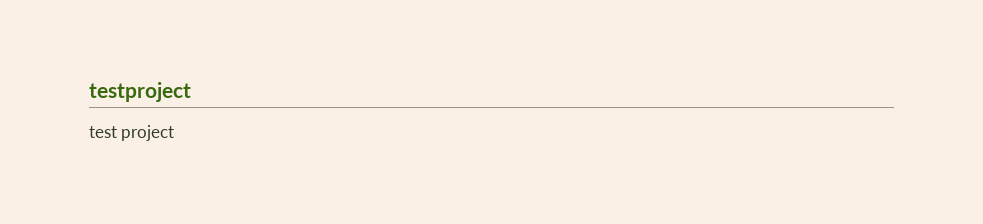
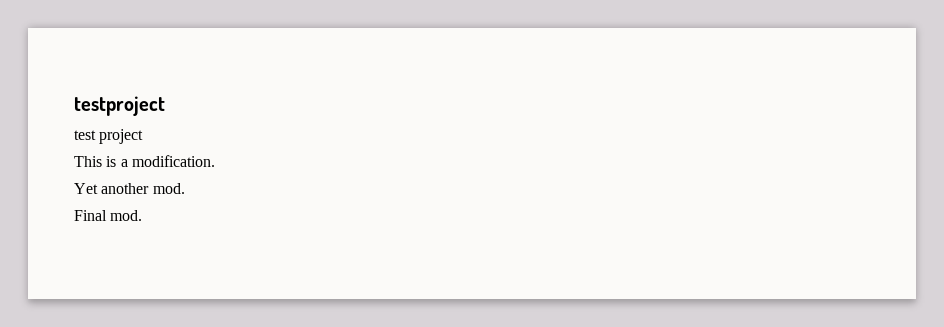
+ This is a modification.
+ Yet another mod.
+ Final mod.

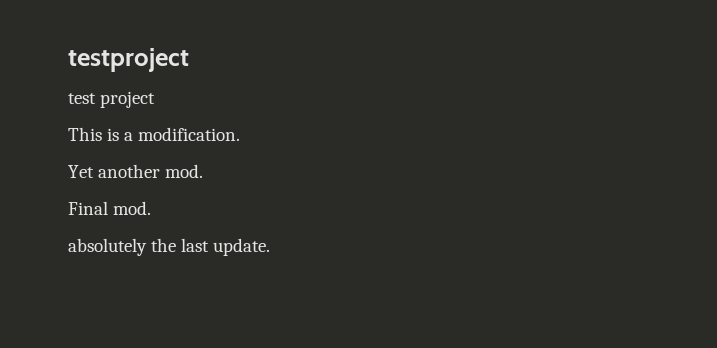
+ absolutely the last update.

